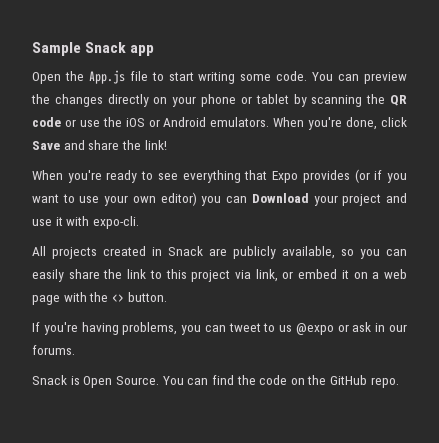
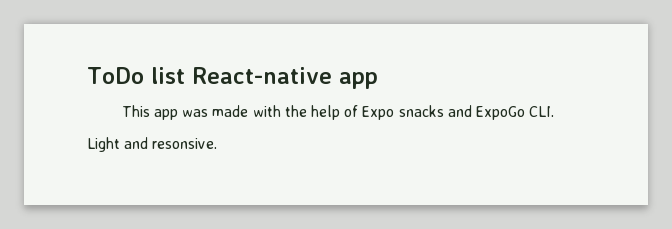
- Sample Snack app
- Open the App.js file to start writing some code. You can preview the changes directly on your phone or tablet by scanning the QR code or use the iOS or Android emulators. When you're done, click Save and share the link!
- When you're ready to see everything that Expo provides (or if you want to use your own editor) you can Download your project and use it with expo-cli.
- All projects created in Snack are publicly available, so you can easily share the link to this project via link, or embed it on a web page with the <> button.
- If you're having problems, you can tweet to us @expo or ask in our forums.
- Snack is Open Source. You can find the code on the GitHub repo.
+ ToDo list React-native app
+ This app was made with the help of Expo snacks and ExpoGo CLI.
+ Light and resonsive.

